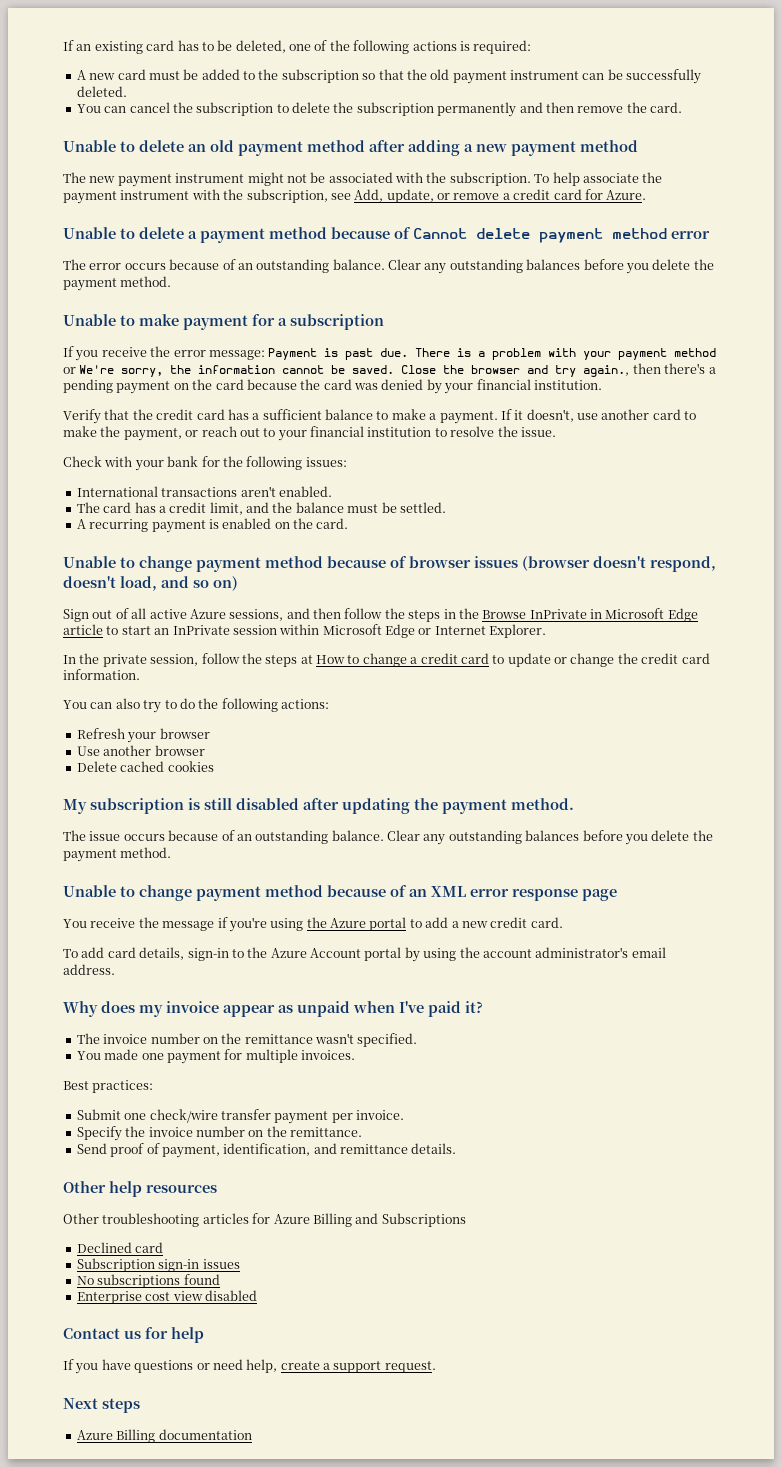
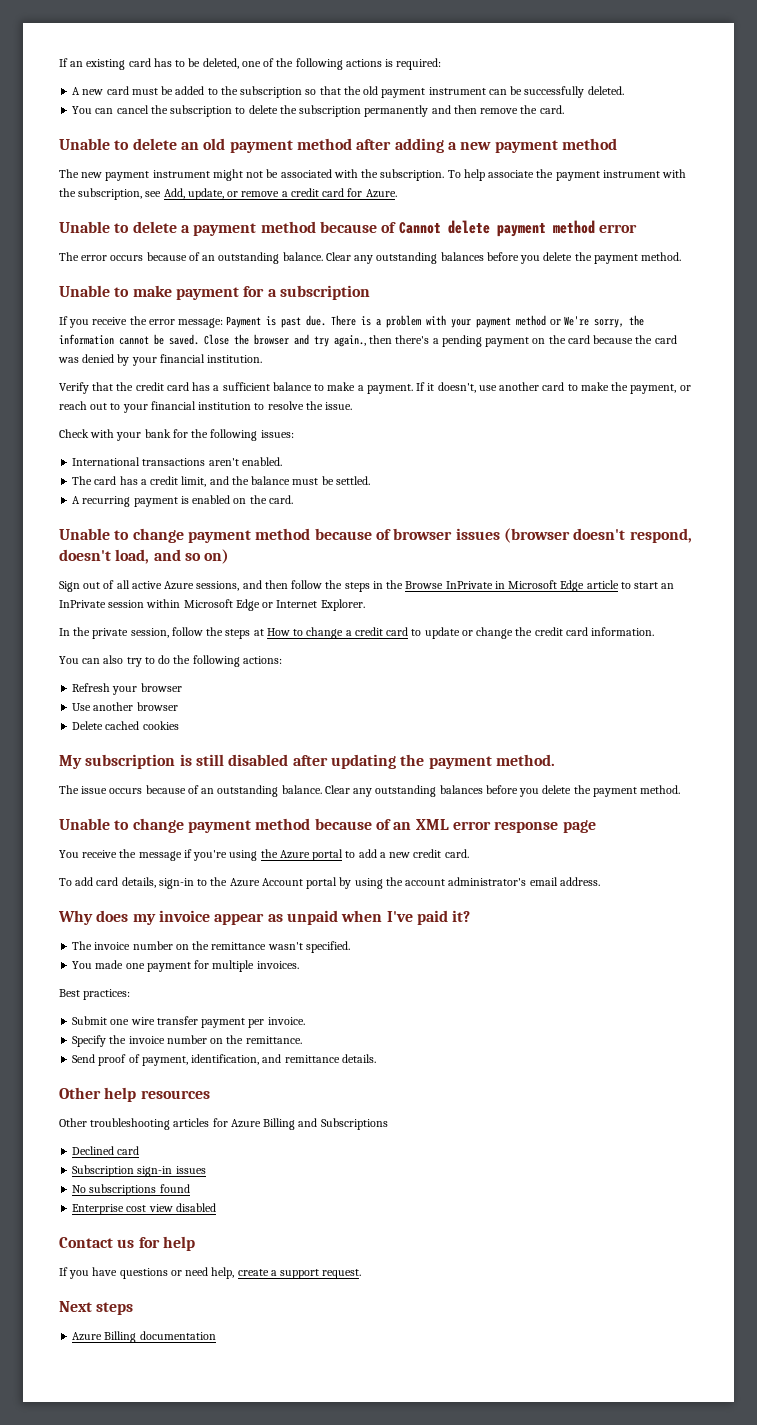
- Submit one check/wire transfer payment per invoice.
+ Submit one wire transfer payment per invoice.

